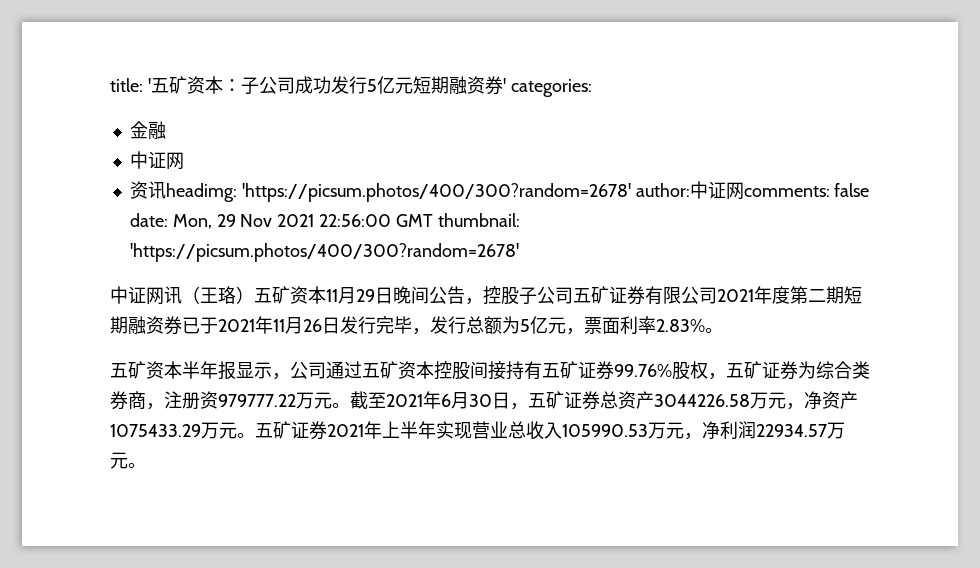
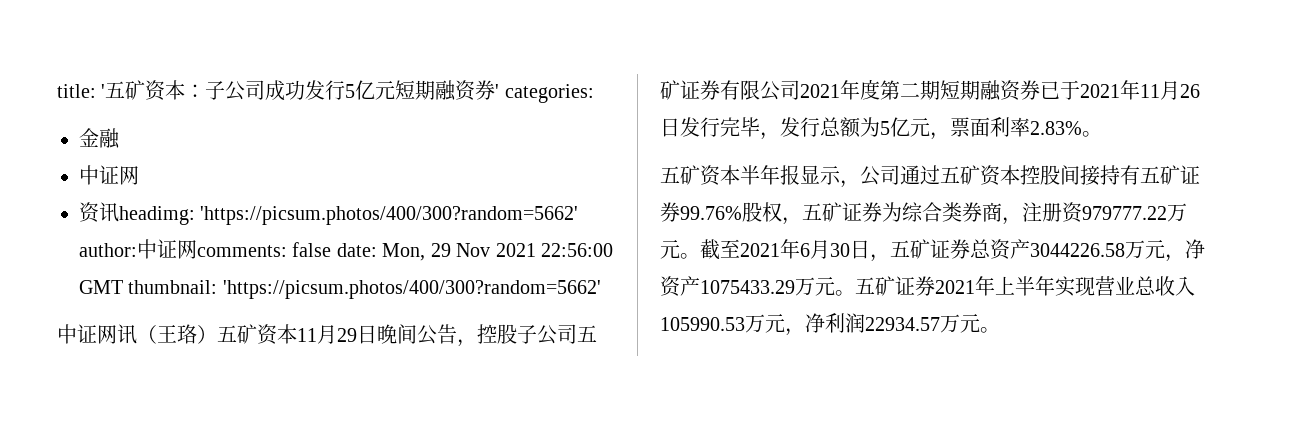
- 资讯headimg: 'https://picsum.photos/400/300?random=2678' author:中证网comments: false date: Mon, 29 Nov 2021 22:56:00 GMT thumbnail: 'https://picsum.photos/400/300?random=2678'
+ 资讯headimg: 'https://picsum.photos/400/300?random=5662' author:中证网comments: false date: Mon, 29 Nov 2021 22:56:00 GMT thumbnail: 'https://picsum.photos/400/300?random=5662'

